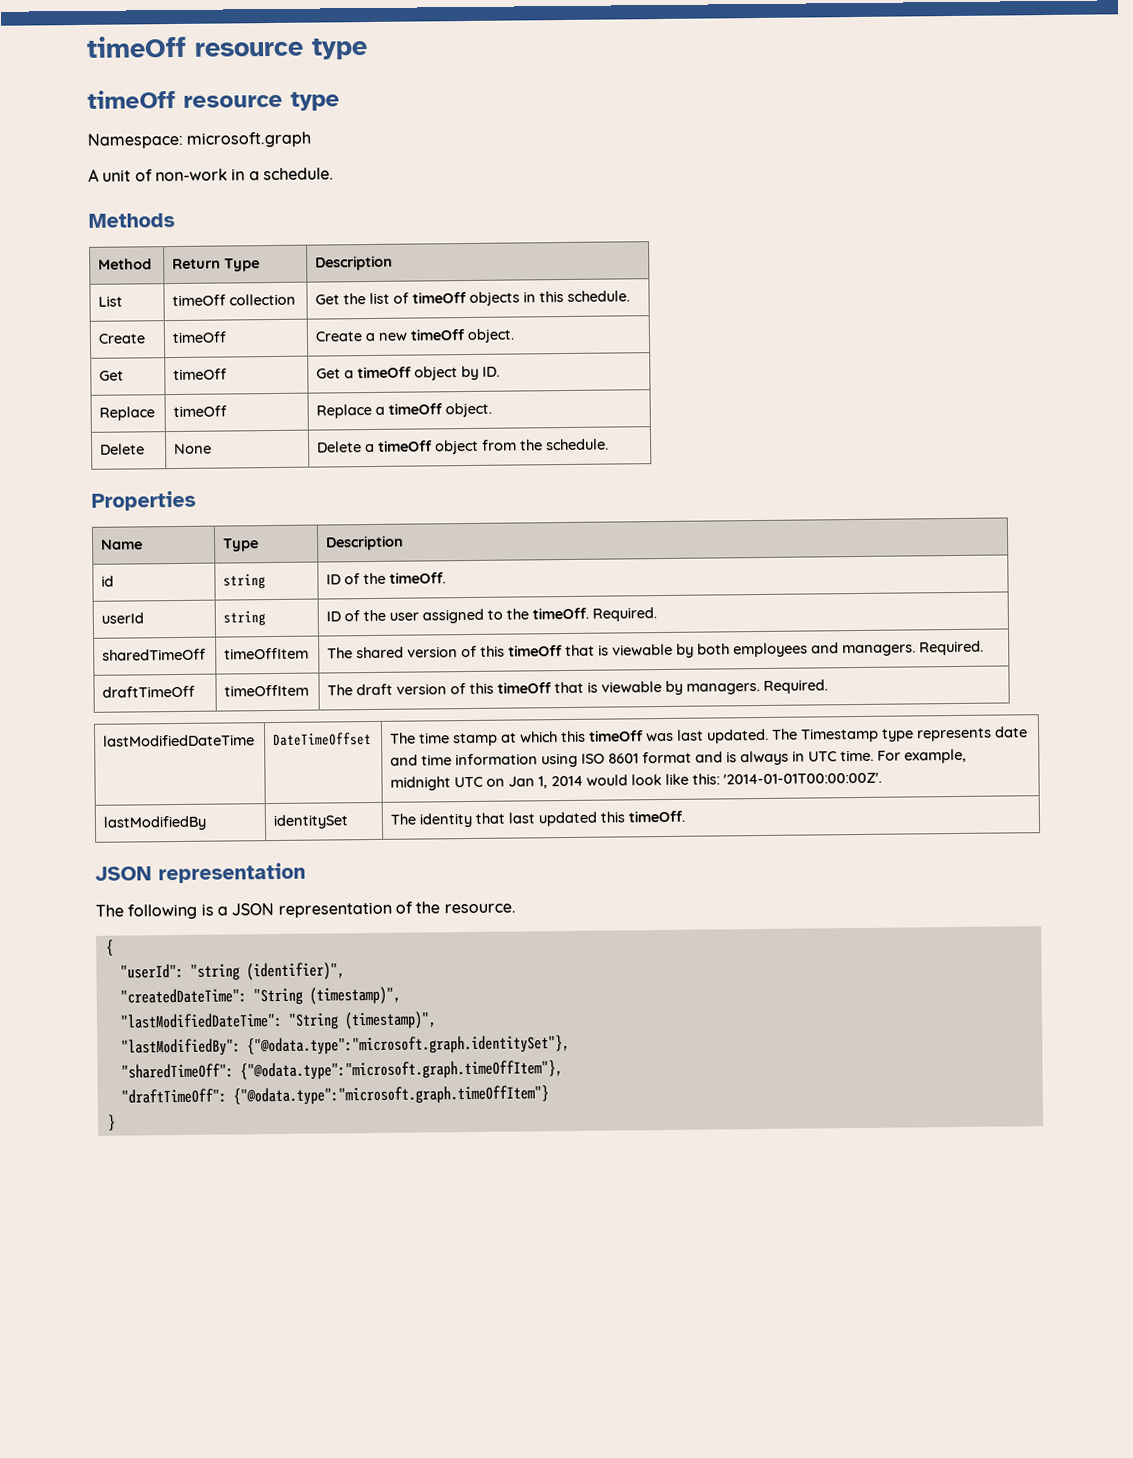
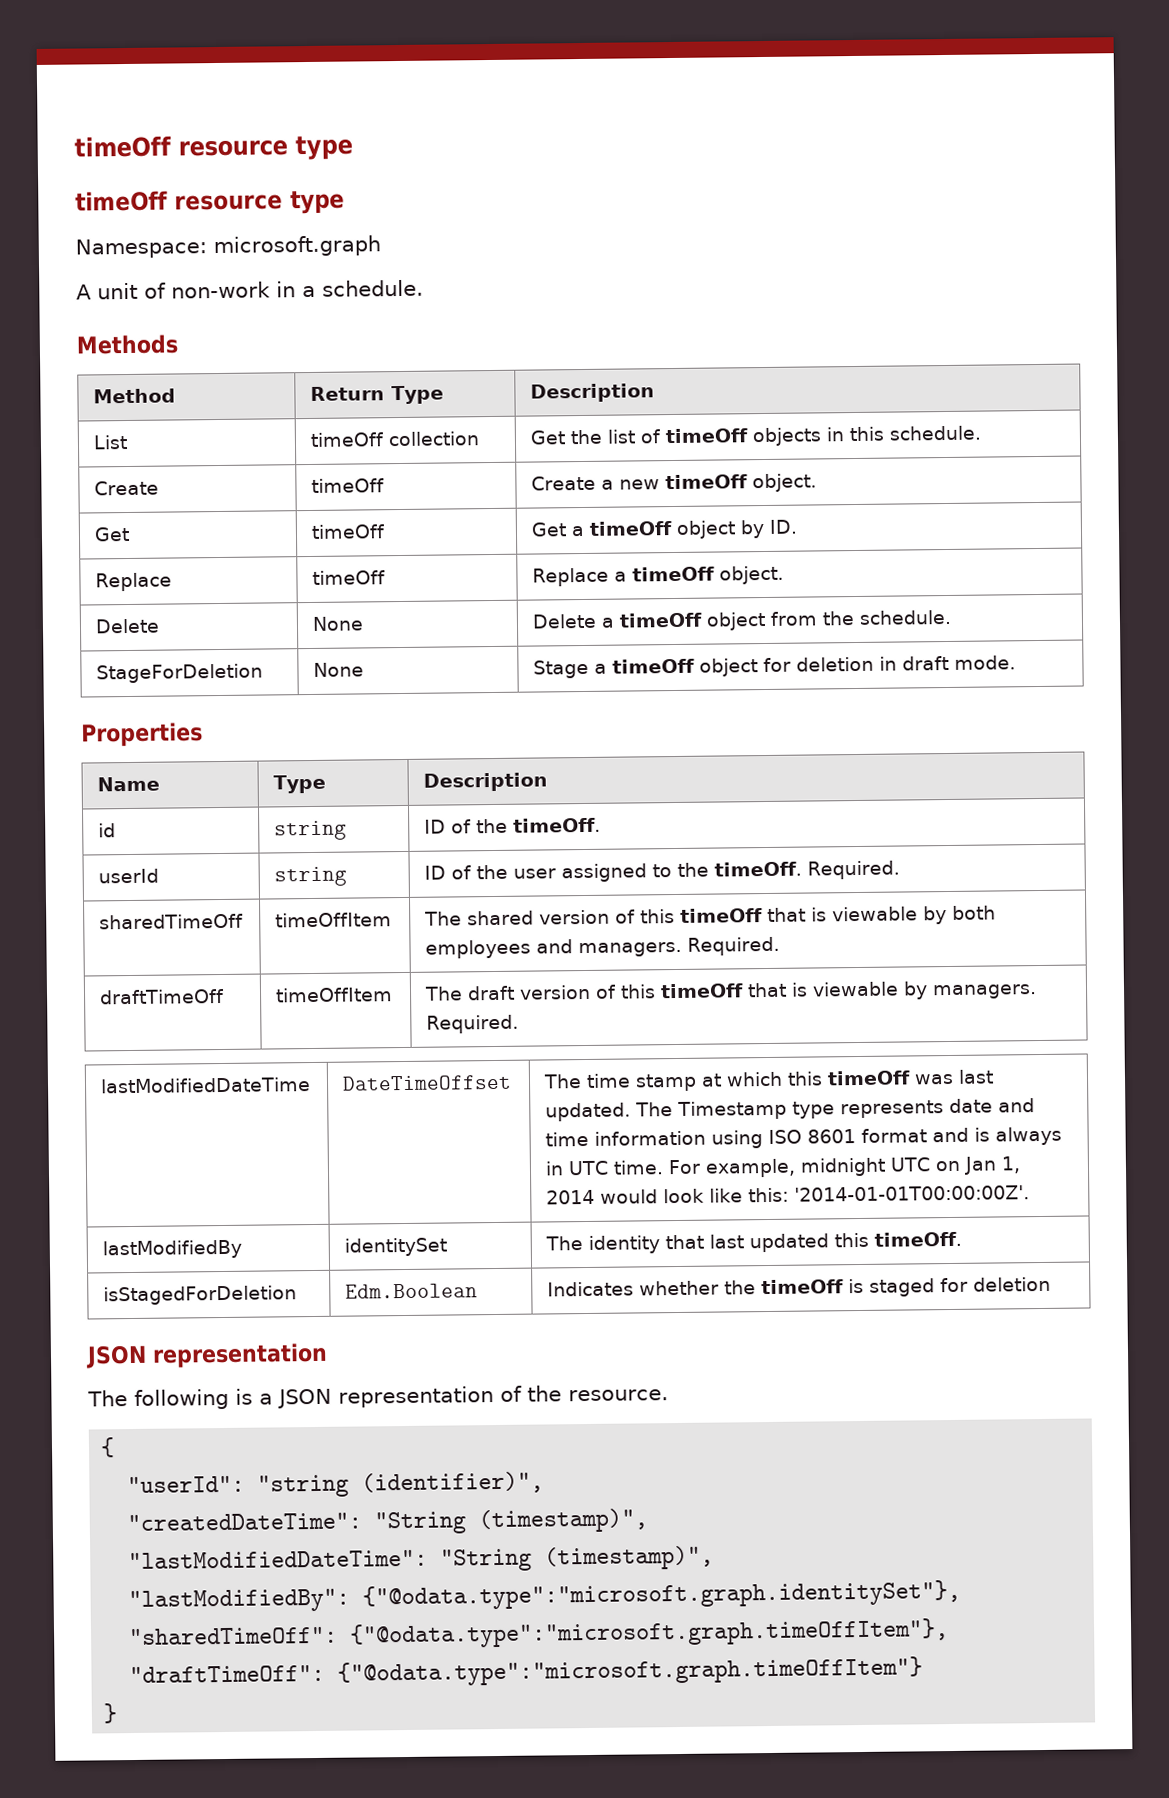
+ StageForDeletion | None | Stage a timeOff object for deletion in draft mode.
+ isStagedForDeletion | Edm.Boolean | Indicates whether the timeOff is staged for deletion

